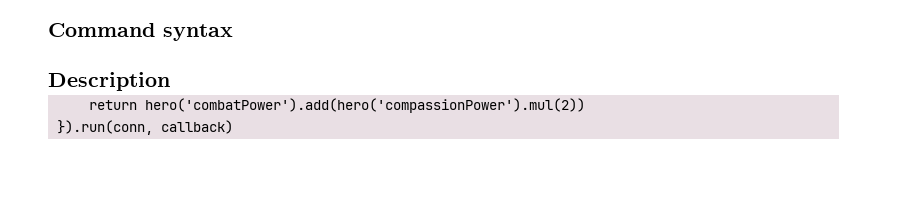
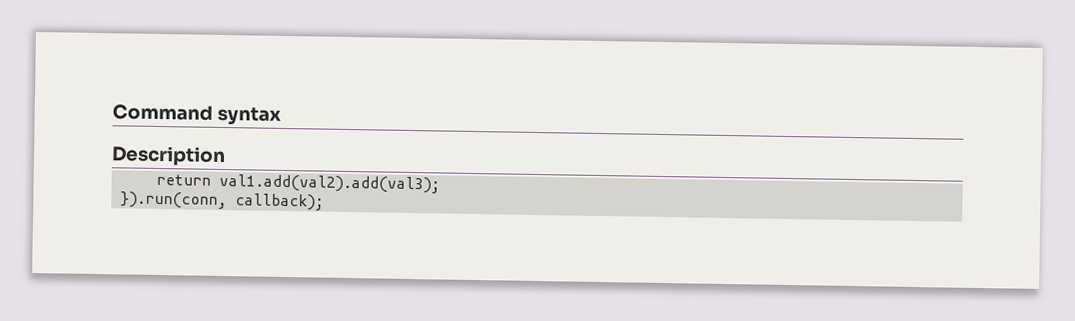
- return hero('combatPower').add(hero('compassionPower').mul(2))
+ return val1.add(val2).add(val3);
- }).run(conn, callback)
+ }).run(conn, callback);

